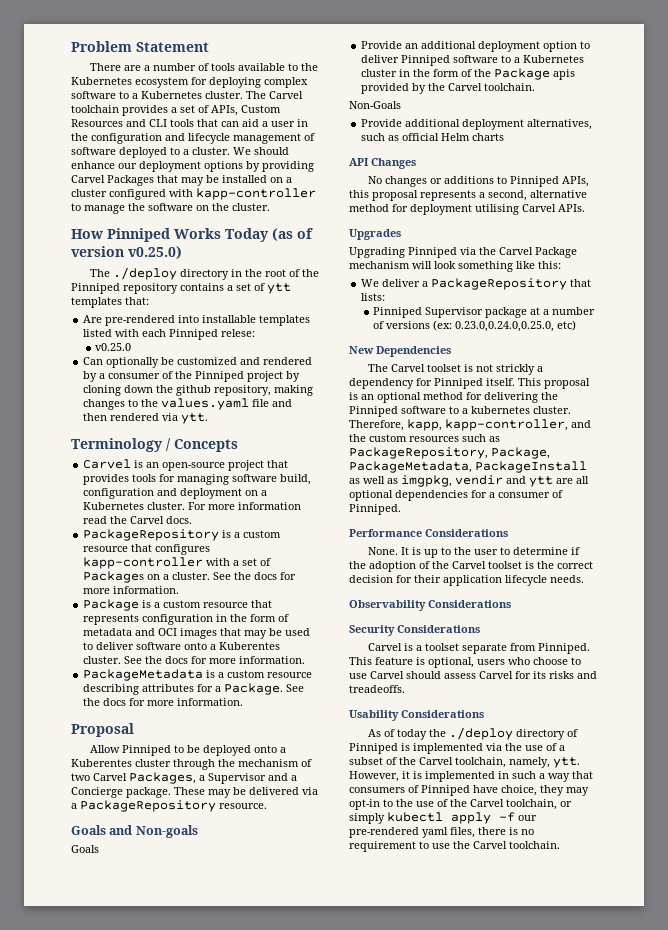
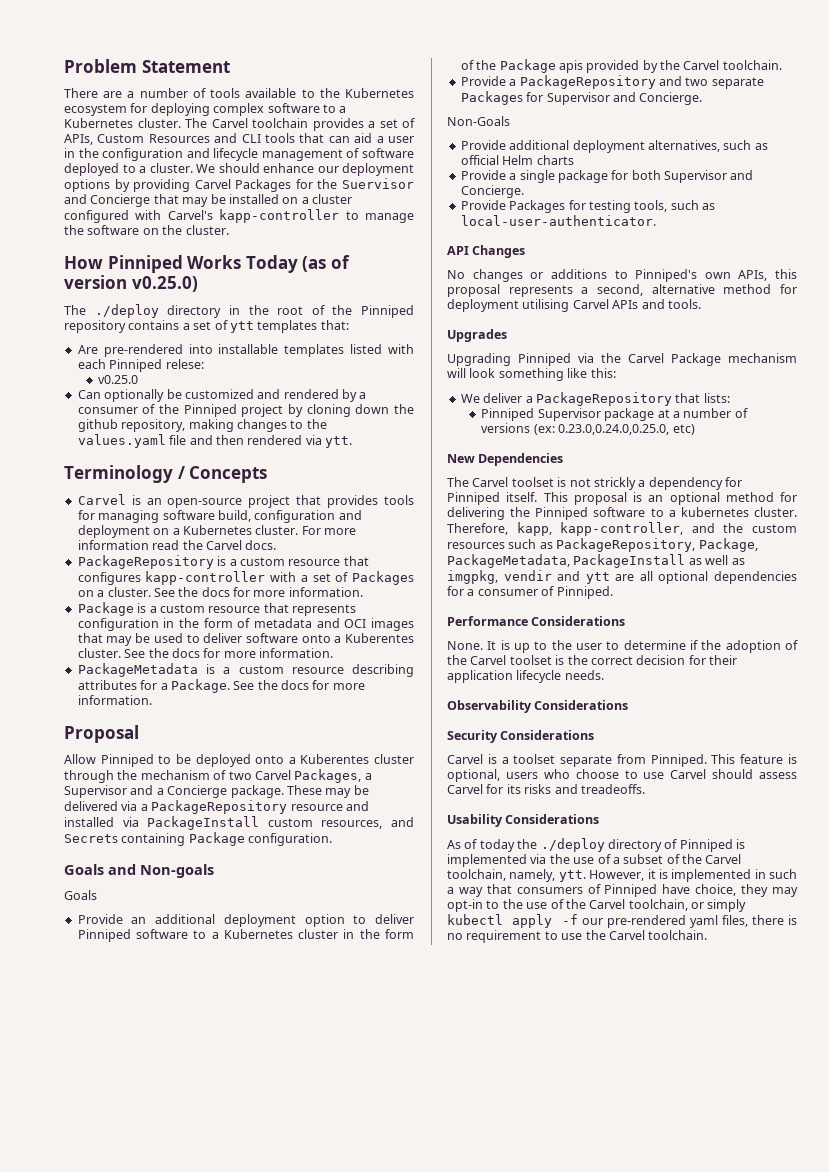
- We should enhance our deployment options by providing Carvel Packages that may be installed on a cluster configured with kapp-controller to manage the software on the cluster.
+ We should enhance our deployment options by providing Carvel Packages for the Suervisor and Concierge that may be installed on a cluster configured with Carvel's kapp-controller to manage the software on the cluster.
- These may be delivered via a PackageRepository resource.
+ These may be delivered via a PackageRepository resource and installed via PackageInstall custom resources, and Secrets containing Package configuration.
+ Provide a PackageRepository and two separate Packages for Supervisor and Concierge.
+ Provide a single package for both Supervisor and Concierge.
+ Provide Packages for testing tools, such as local-user-authenticator.
- No changes or additions to Pinniped APIs, this proposal represents a second, alternative method for deployment utilising Carvel APIs.
+ No changes or additions to Pinniped's own APIs, this proposal represents a second, alternative method for deployment utilising Carvel APIs and tools.

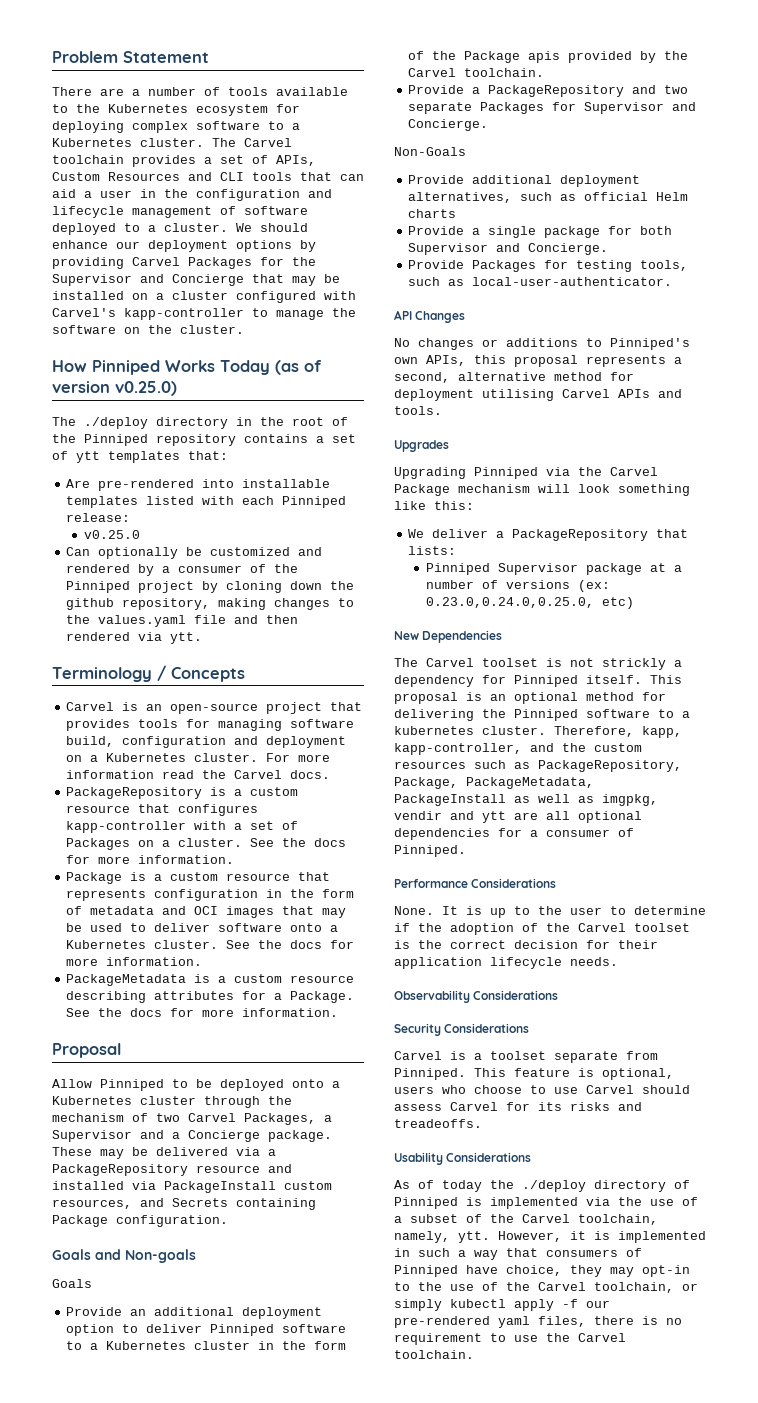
- We should enhance our deployment options by providing Carvel Packages for the Suervisor and Concierge that may be installed on a cluster configured with Carvel's kapp-controller to manage the software on the cluster.
+ We should enhance our deployment options by providing Carvel Packages for the Supervisor and Concierge that may be installed on a cluster configured with Carvel's kapp-controller to manage the software on the cluster.
- Are pre-rendered into installable templates listed with each Pinniped relese:
+ Are pre-rendered into installable templates listed with each Pinniped release:
- Package is a custom resource that represents configuration in the form of metadata and OCI images that may be used to deliver software onto a Kuberentes cluster.
+ Package is a custom resource that represents configuration in the form of metadata and OCI images that may be used to deliver software onto a Kubernetes cluster.
- Allow Pinniped to be deployed onto a Kuberentes cluster through the mechanism of two Carvel Packages, a Supervisor and a Concierge package.
+ Allow Pinniped to be deployed onto a Kubernetes cluster through the mechanism of two Carvel Packages, a Supervisor and a Concierge package.

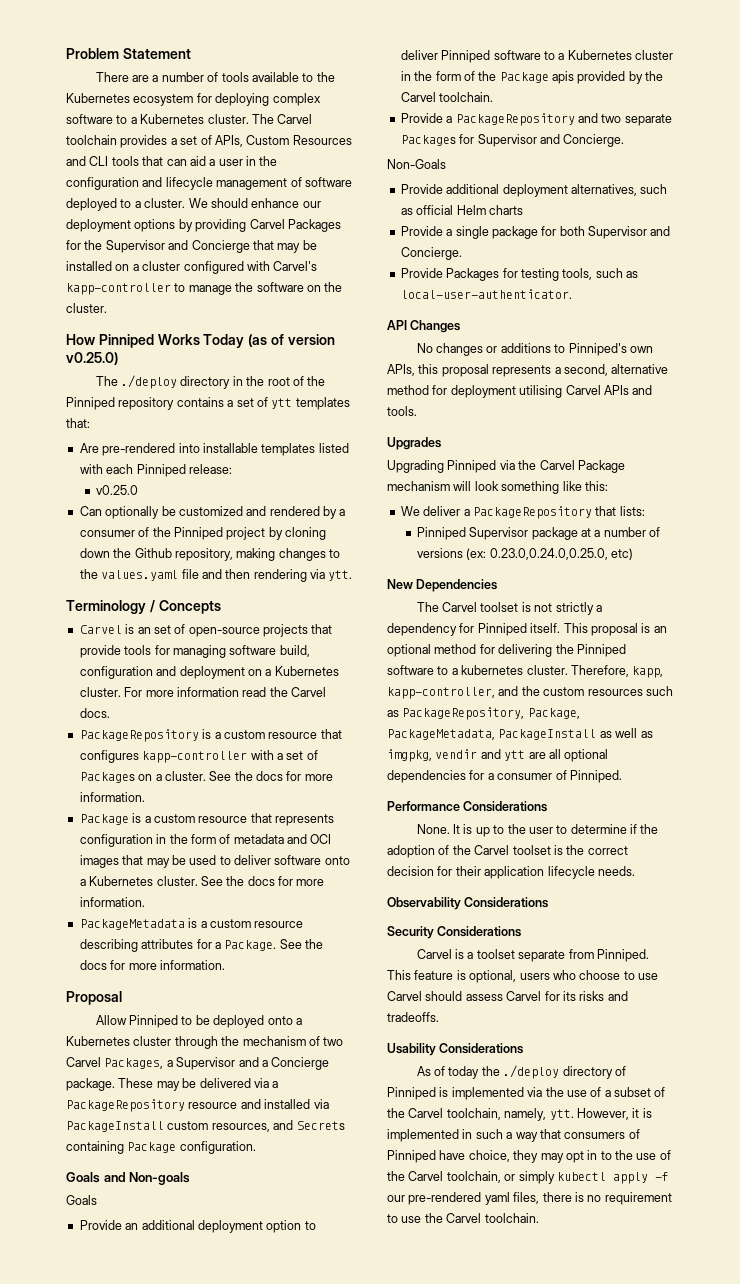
- Can optionally be customized and rendered by a consumer of the Pinniped project by cloning down the github repository, making changes to the values.yaml file and then rendered via ytt.
+ Can optionally be customized and rendered by a consumer of the Pinniped project by cloning down the Github repository, making changes to the values.yaml file and then rendering via ytt.
- Carvel is an open-source project that provides tools for managing software build, configuration and deployment on a Kubernetes cluster.
+ Carvel is an set of open-source projects that provide tools for managing software build, configuration and deployment on a Kubernetes cluster.
- The Carvel toolset is not strickly a dependency for Pinniped itself.
+ The Carvel toolset is not strictly a dependency for Pinniped itself.
- This feature is optional, users who choose to use Carvel should assess Carvel for its risks and treadeoffs.
+ This feature is optional, users who choose to use Carvel should assess Carvel for its risks and tradeoffs.
- However, it is implemented in such a way that consumers of Pinniped have choice, they may opt-in to the use of the Carvel toolchain, or simply kubectl apply -f our pre-rendered yaml files, there is no requirement to use the Carvel toolchain.
+ However, it is implemented in such a way that consumers of Pinniped have choice, they may opt in to the use of the Carvel toolchain, or simply kubectl apply -f our pre-rendered yaml files, there is no requirement to use the Carvel toolchain.

